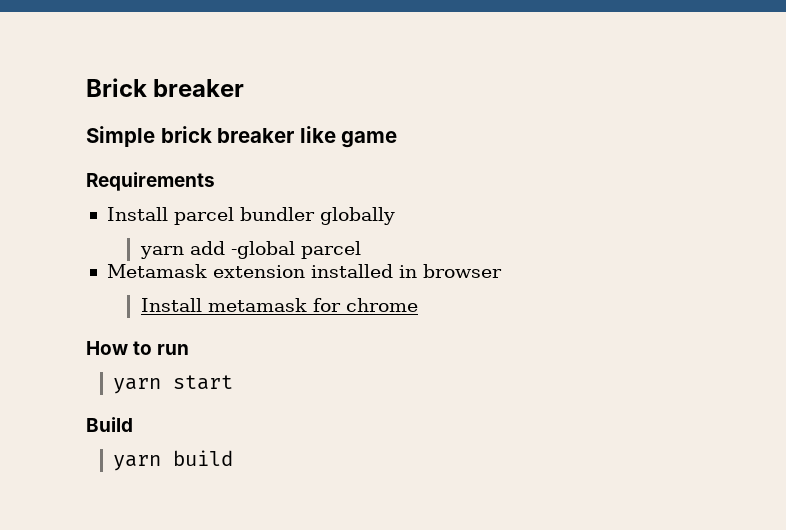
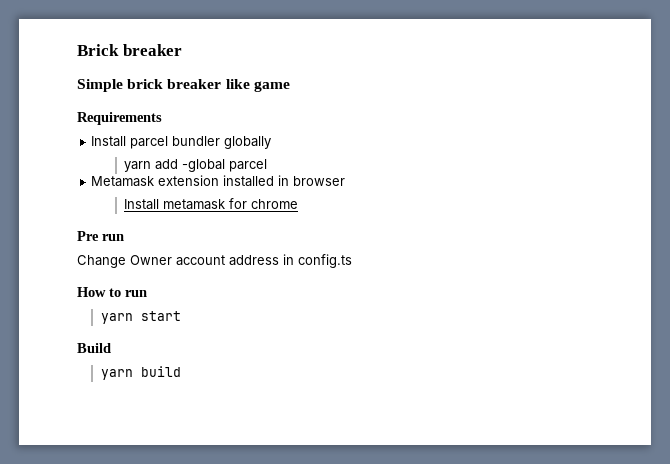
+ Pre run
+ Change Owner account address in config.ts

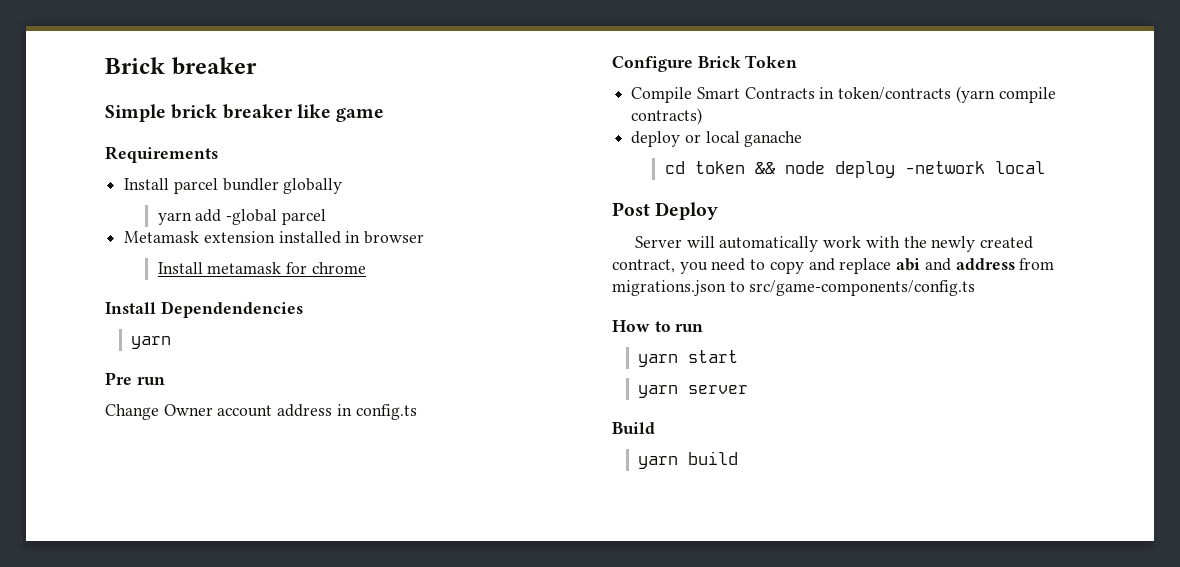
+ Install Dependendencies
+ yarn
+ Configure Brick Token
+ Compile Smart Contracts in token/contracts (yarn compile contracts)
+ deploy or local ganache
+ cd token && node deploy -network local
+ Post Deploy
+ Server will automatically work with the newly created contract, you need to copy and replace abi and address from migrations.json to src/game-components/config.ts
+ yarn server

